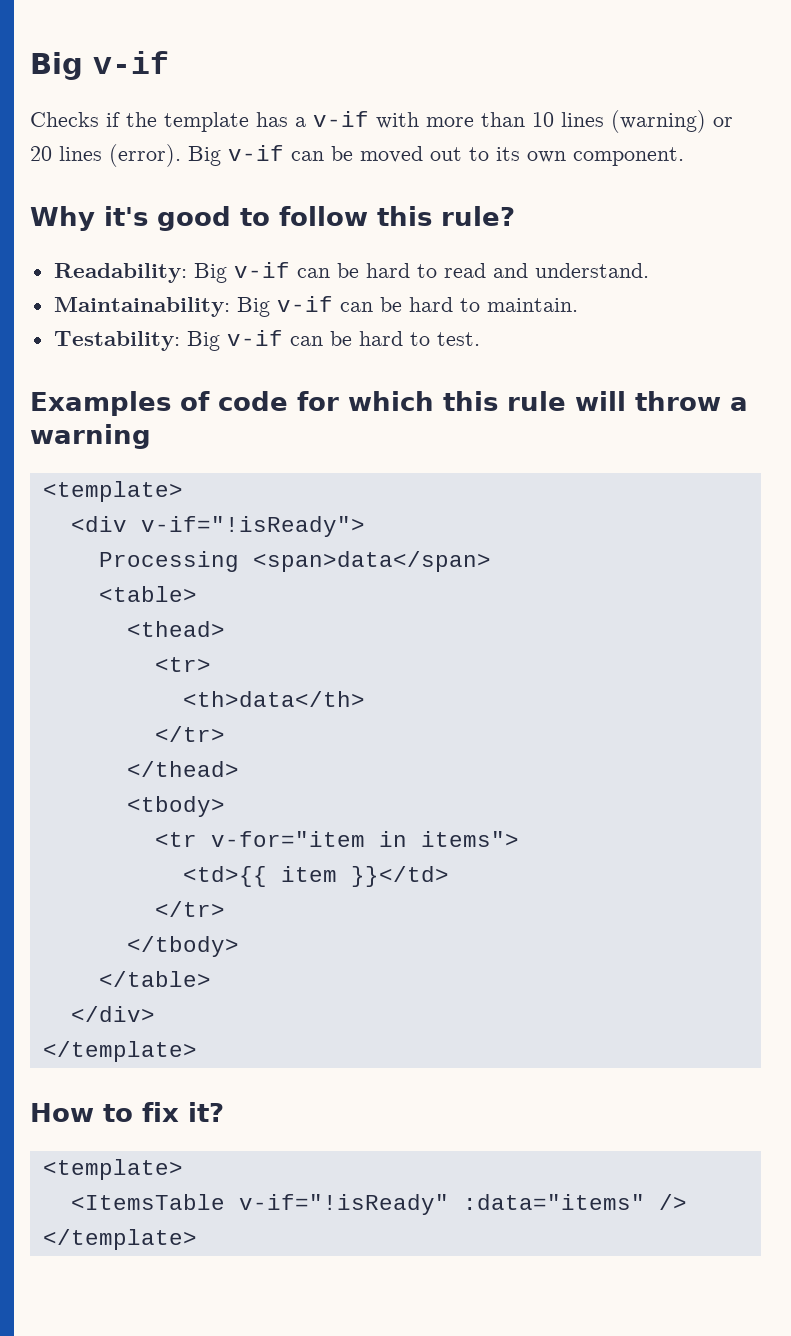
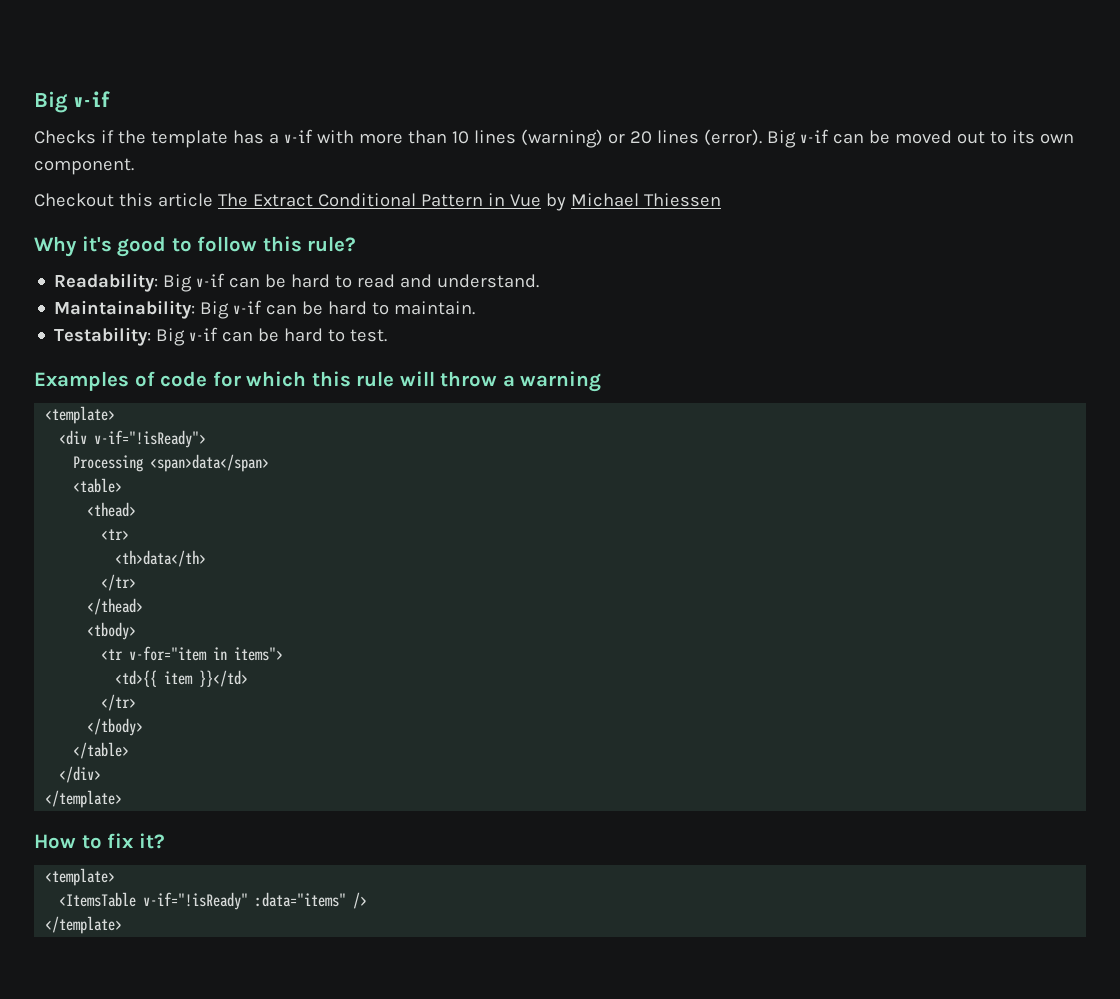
+ Checkout this article The Extract Conditional Pattern in Vue by Michael Thiessen

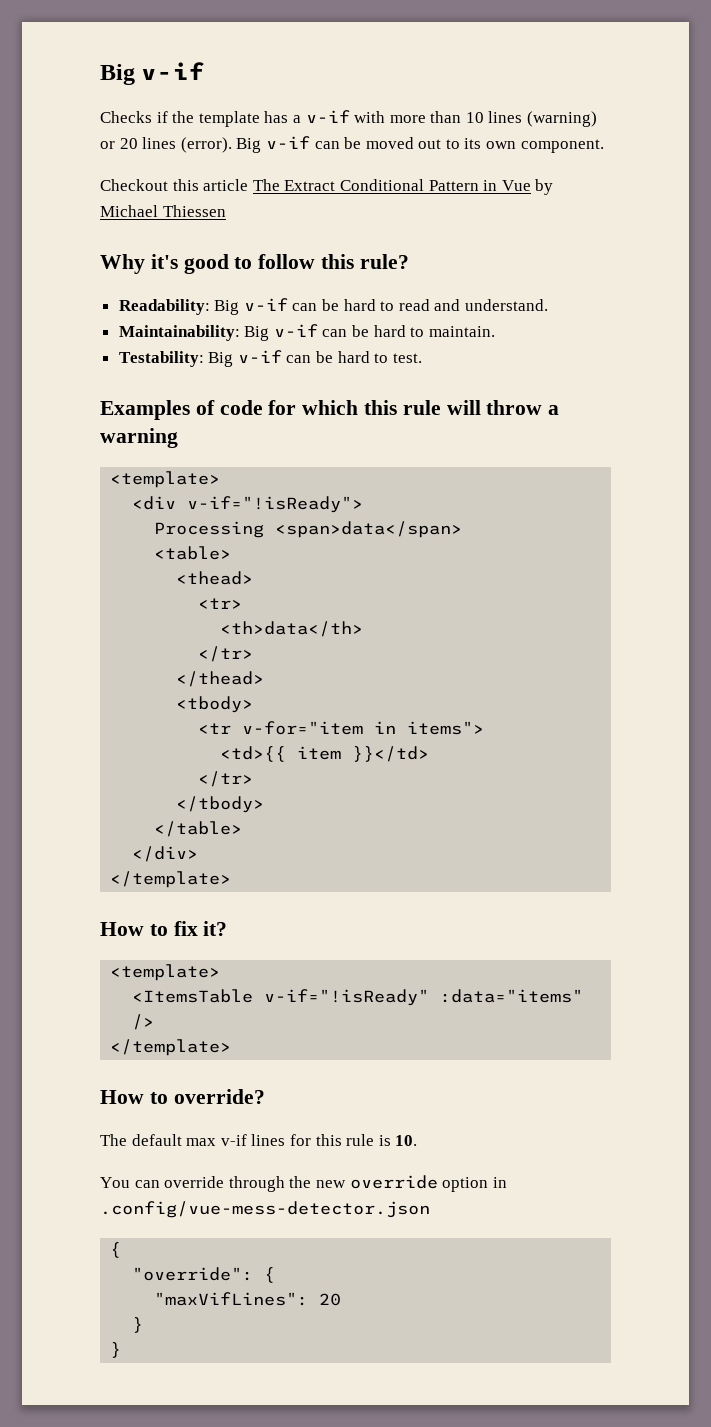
+ How to override?
+ The default max v-if lines for this rule is 10.
+ You can override through the new override option in .config/vue-mess-detector.json
+ {
+ "override": {
+ "maxVifLines": 20
+ }
+ }

